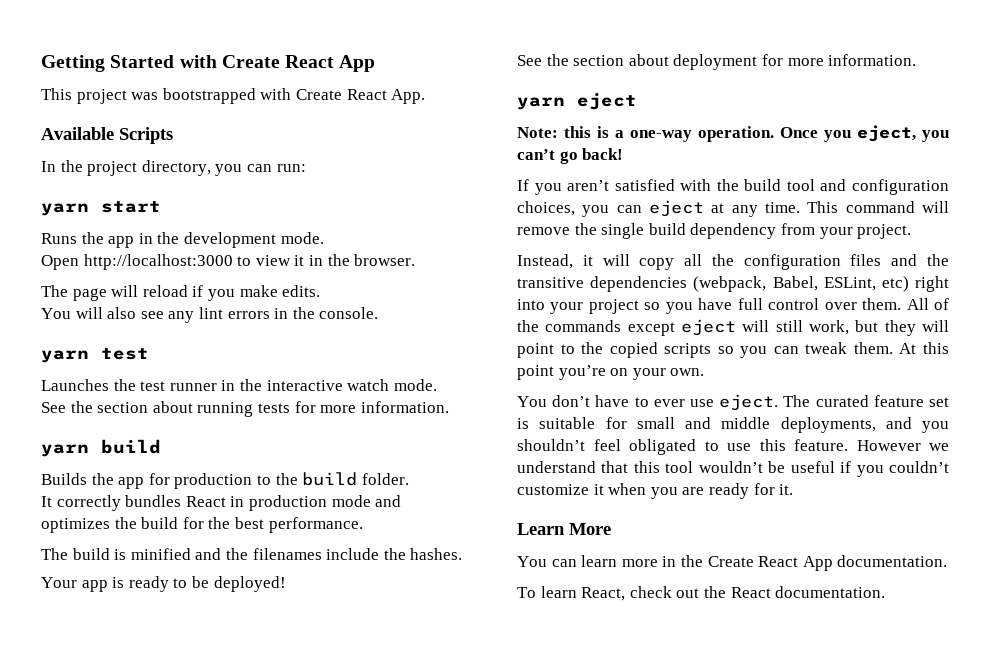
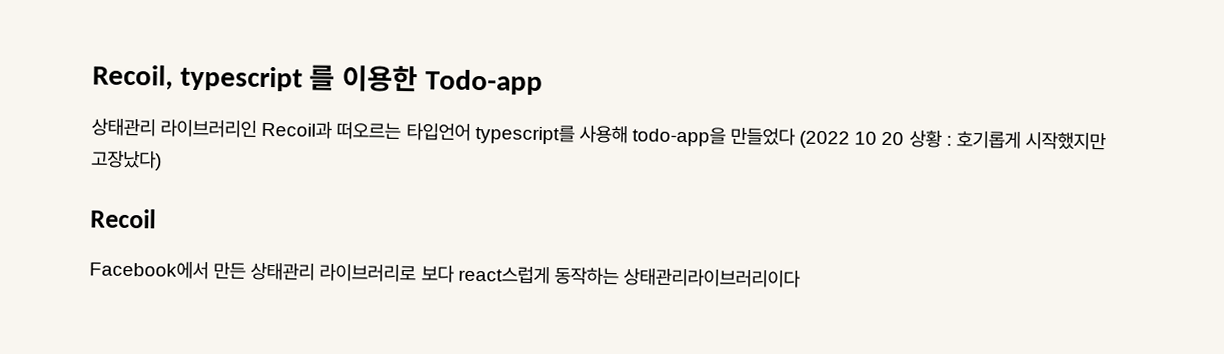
- Getting Started with Create React App
- This project was bootstrapped with Create React App.
- Available Scripts
- In the project directory, you can run:
- yarn start
- Runs the app in the development mode.
- Open http://localhost:3000 to view it in the browser.
- The page will reload if you make edits.
- You will also see any lint errors in the console.
- yarn test
- Launches the test runner in the interactive watch mode.
- See the section about running tests for more information.
- yarn build
- Builds the app for production to the build folder.
- It correctly bundles React in production mode and optimizes the build for the best performance.
- The build is minified and the filenames include the hashes.
- Your app is ready to be deployed!
- See the section about deployment for more information.
- yarn eject
- Note: this is a one-way operation. Once you eject, you can’t go back!
- If you aren’t satisfied with the build tool and configuration choices, you can eject at any time. This command will remove the single build dependency from your project.
- Instead, it will copy all the configuration files and the transitive dependencies (webpack, Babel, ESLint, etc) right into your project so you have full control over them. All of the commands except eject will still work, but they will point to the copied scripts so you can tweak them. At this point you’re on your own.
- You don’t have to ever use eject. The curated feature set is suitable for small and middle deployments, and you shouldn’t feel obligated to use this feature. However we understand that this tool wouldn’t be useful if you couldn’t customize it when you are ready for it.
- Learn More
- You can learn more in the Create React App documentation.
- To learn React, check out the React documentation.
+ Recoil, typescript 를 이용한 Todo-app
+ 상태관리 라이브러리인 Recoil과 떠오르는 타입언어 typescript를 사용해 todo-app을 만들었다 (2022 10 20 상황 : 호기롭게 시작했지만 고장났다)
+ Recoil
+ Facebook에서 만든 상태관리 라이브러리로 보다 react스럽게 동작하는 상태관리라이브러리이다

